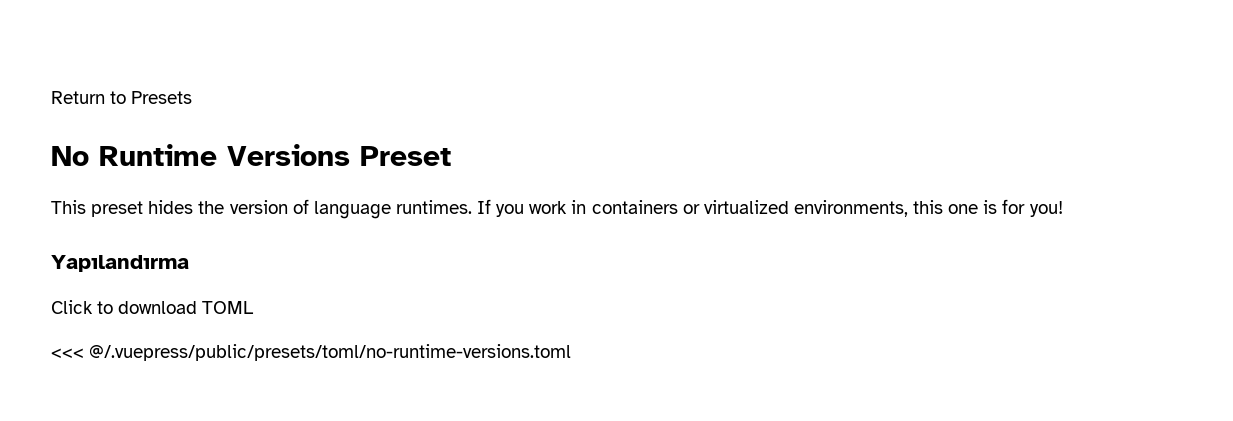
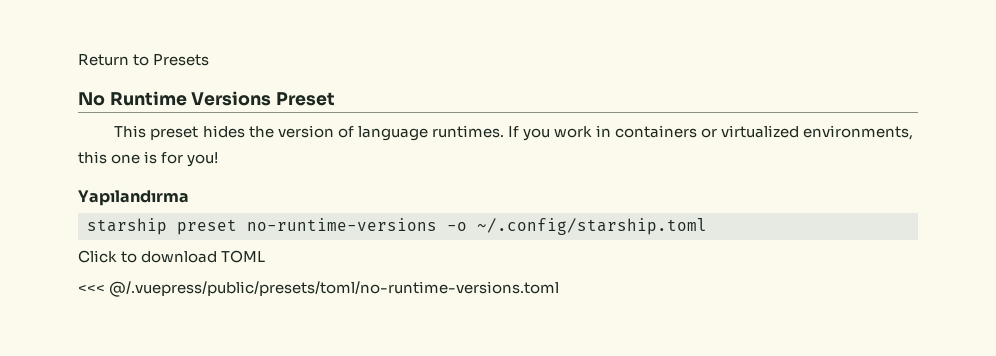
+ starship preset no-runtime-versions -o ~/.config/starship.toml

